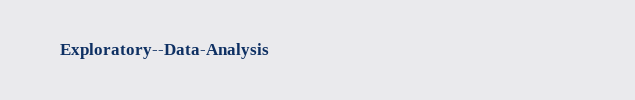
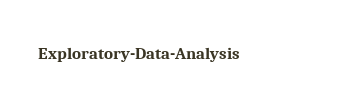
- Exploratory--Data-Analysis
+ Exploratory-Data-Analysis

